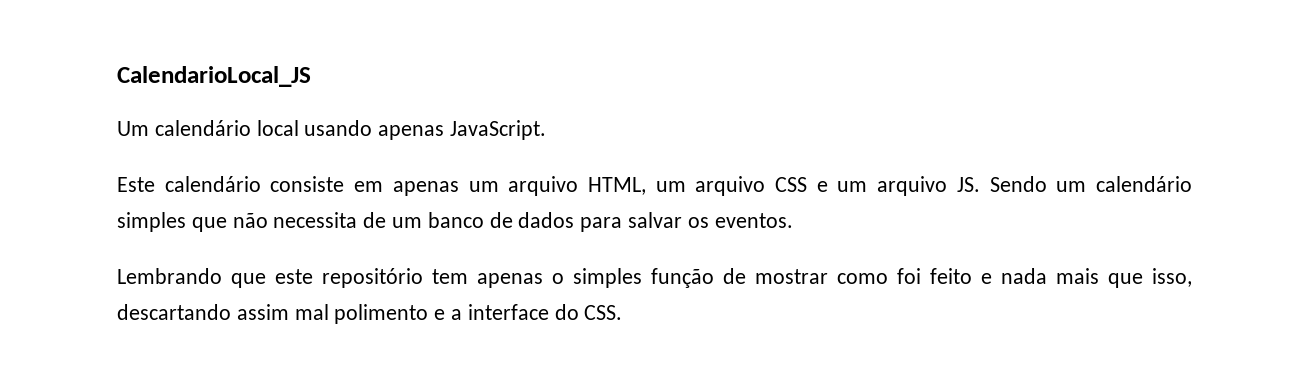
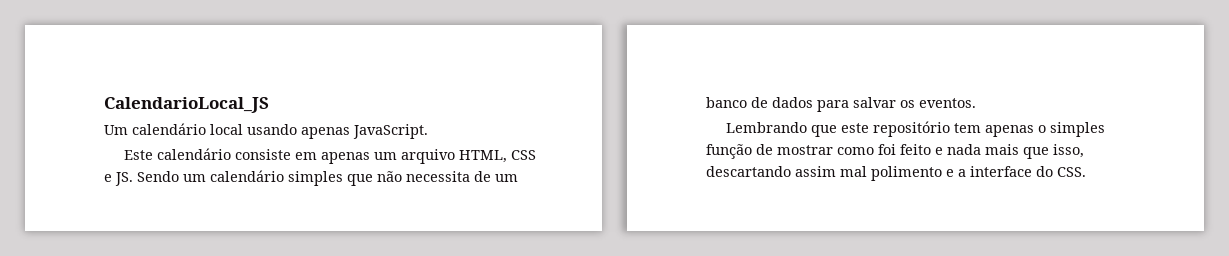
- Este calendário consiste em apenas um arquivo HTML, um arquivo CSS e um arquivo JS. Sendo um calendário simples que não necessita de um banco de dados para salvar os eventos.
+ Este calendário consiste em apenas um arquivo HTML, CSS e JS. Sendo um calendário simples que não necessita de um banco de dados para salvar os eventos.

